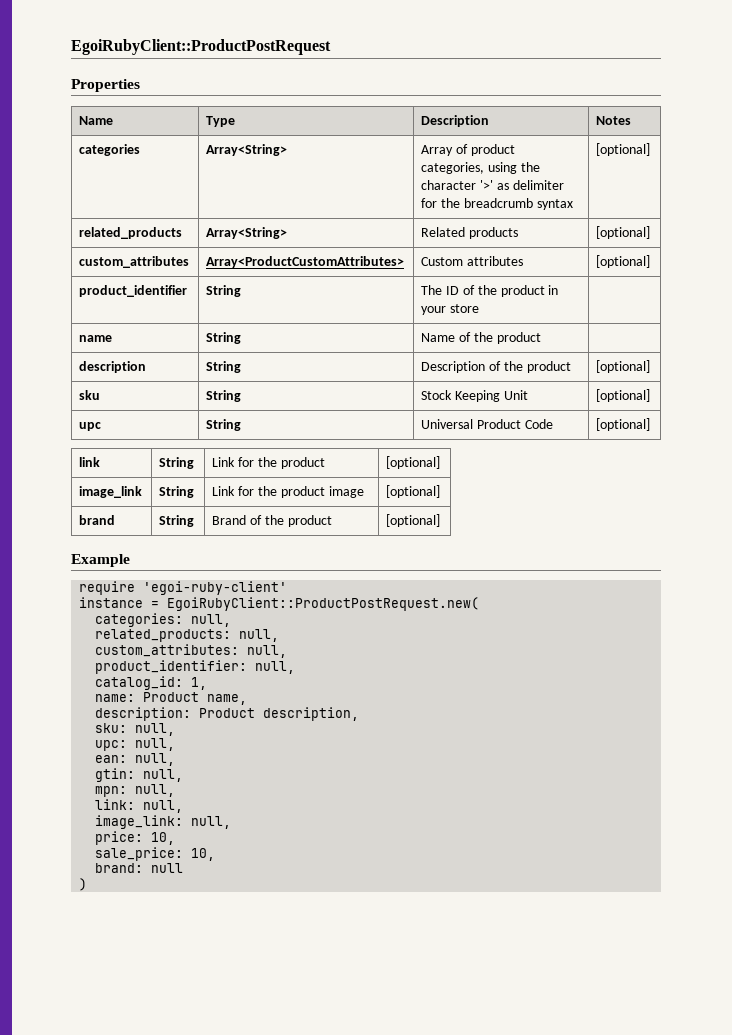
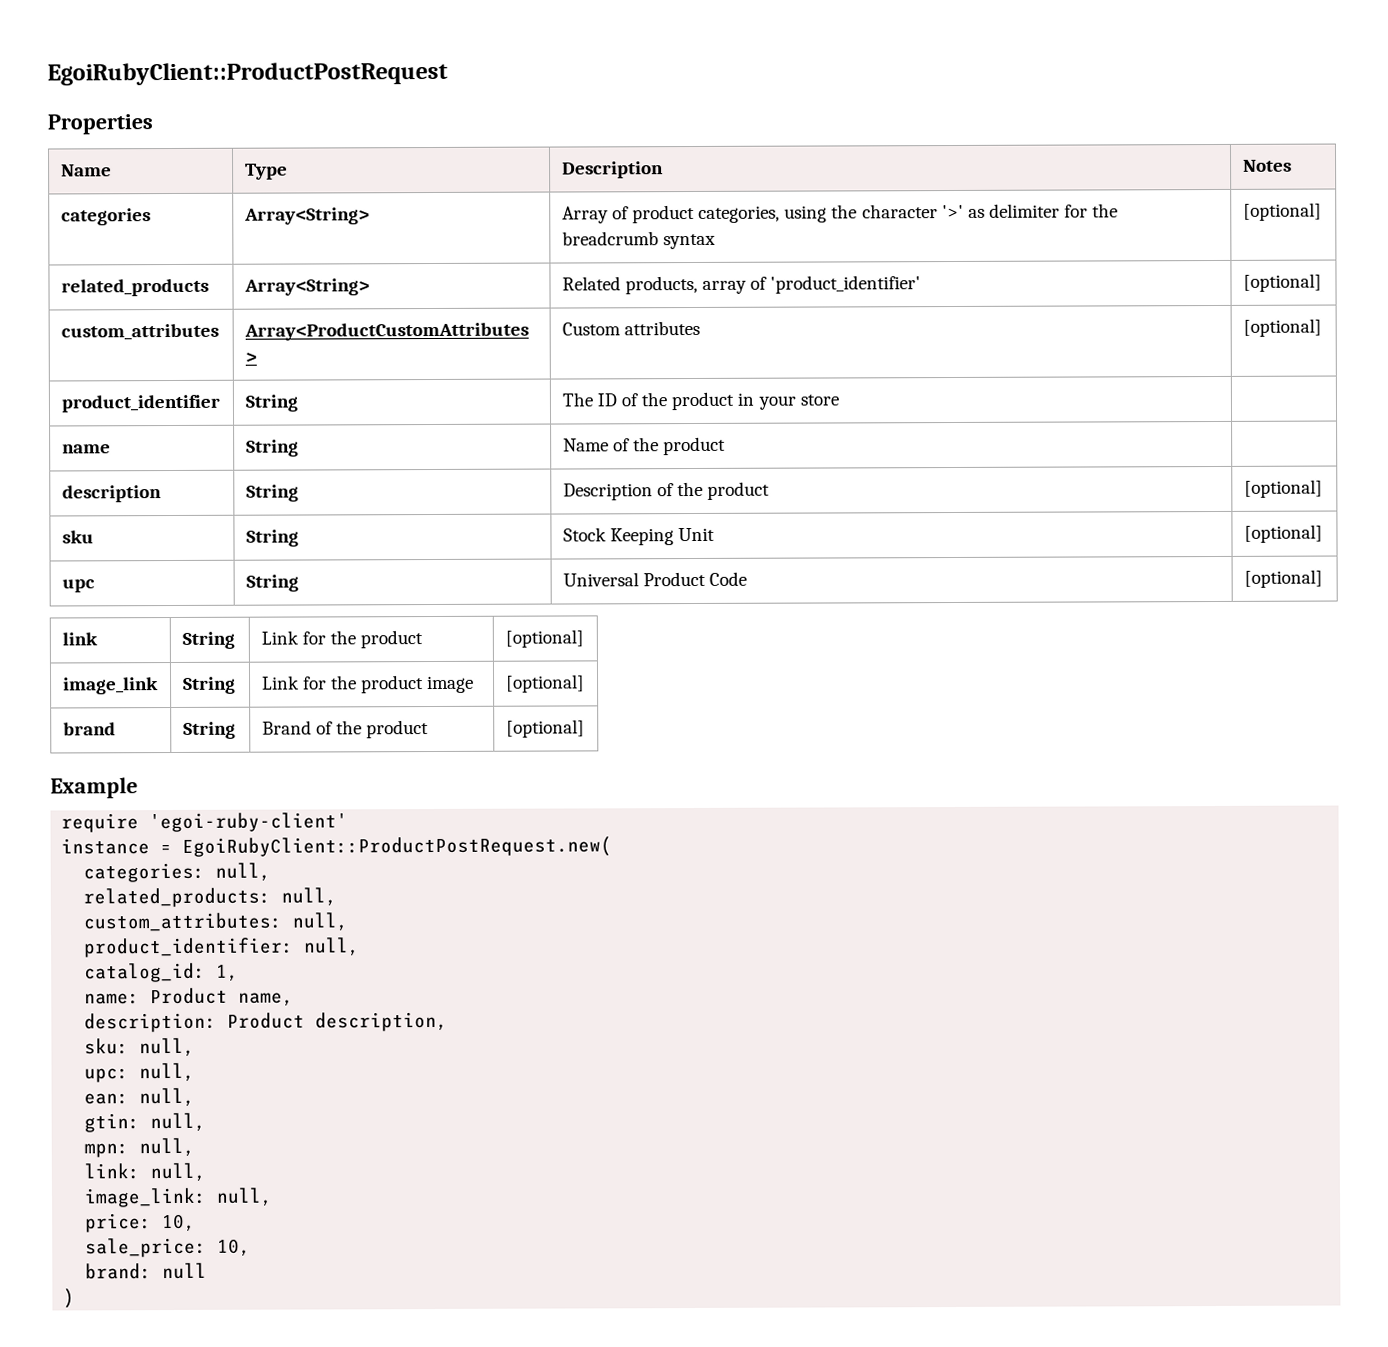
- related_products | Array<String> | Related products | [optional]
+ related_products | Array<String> | Related products, array of 'product_identifier' | [optional]

